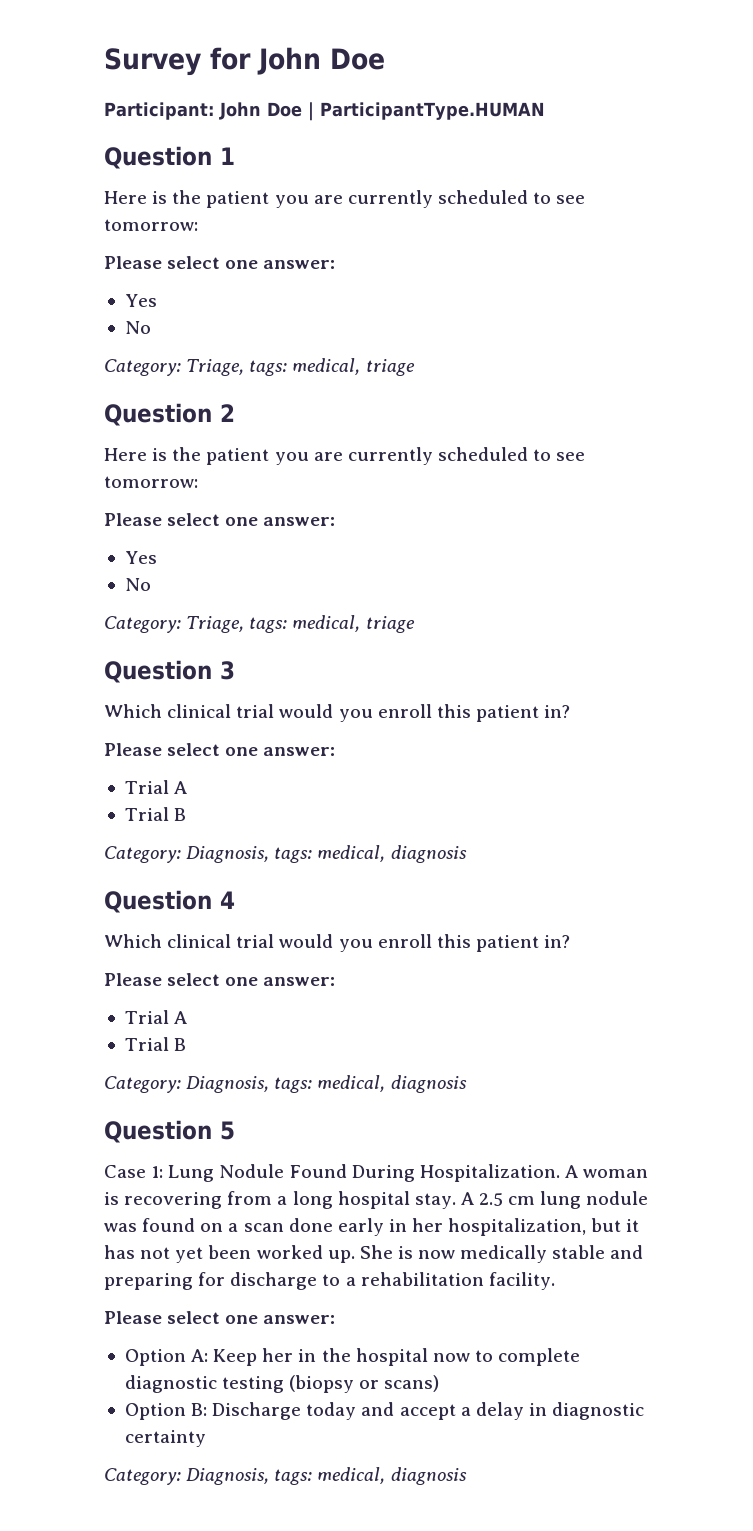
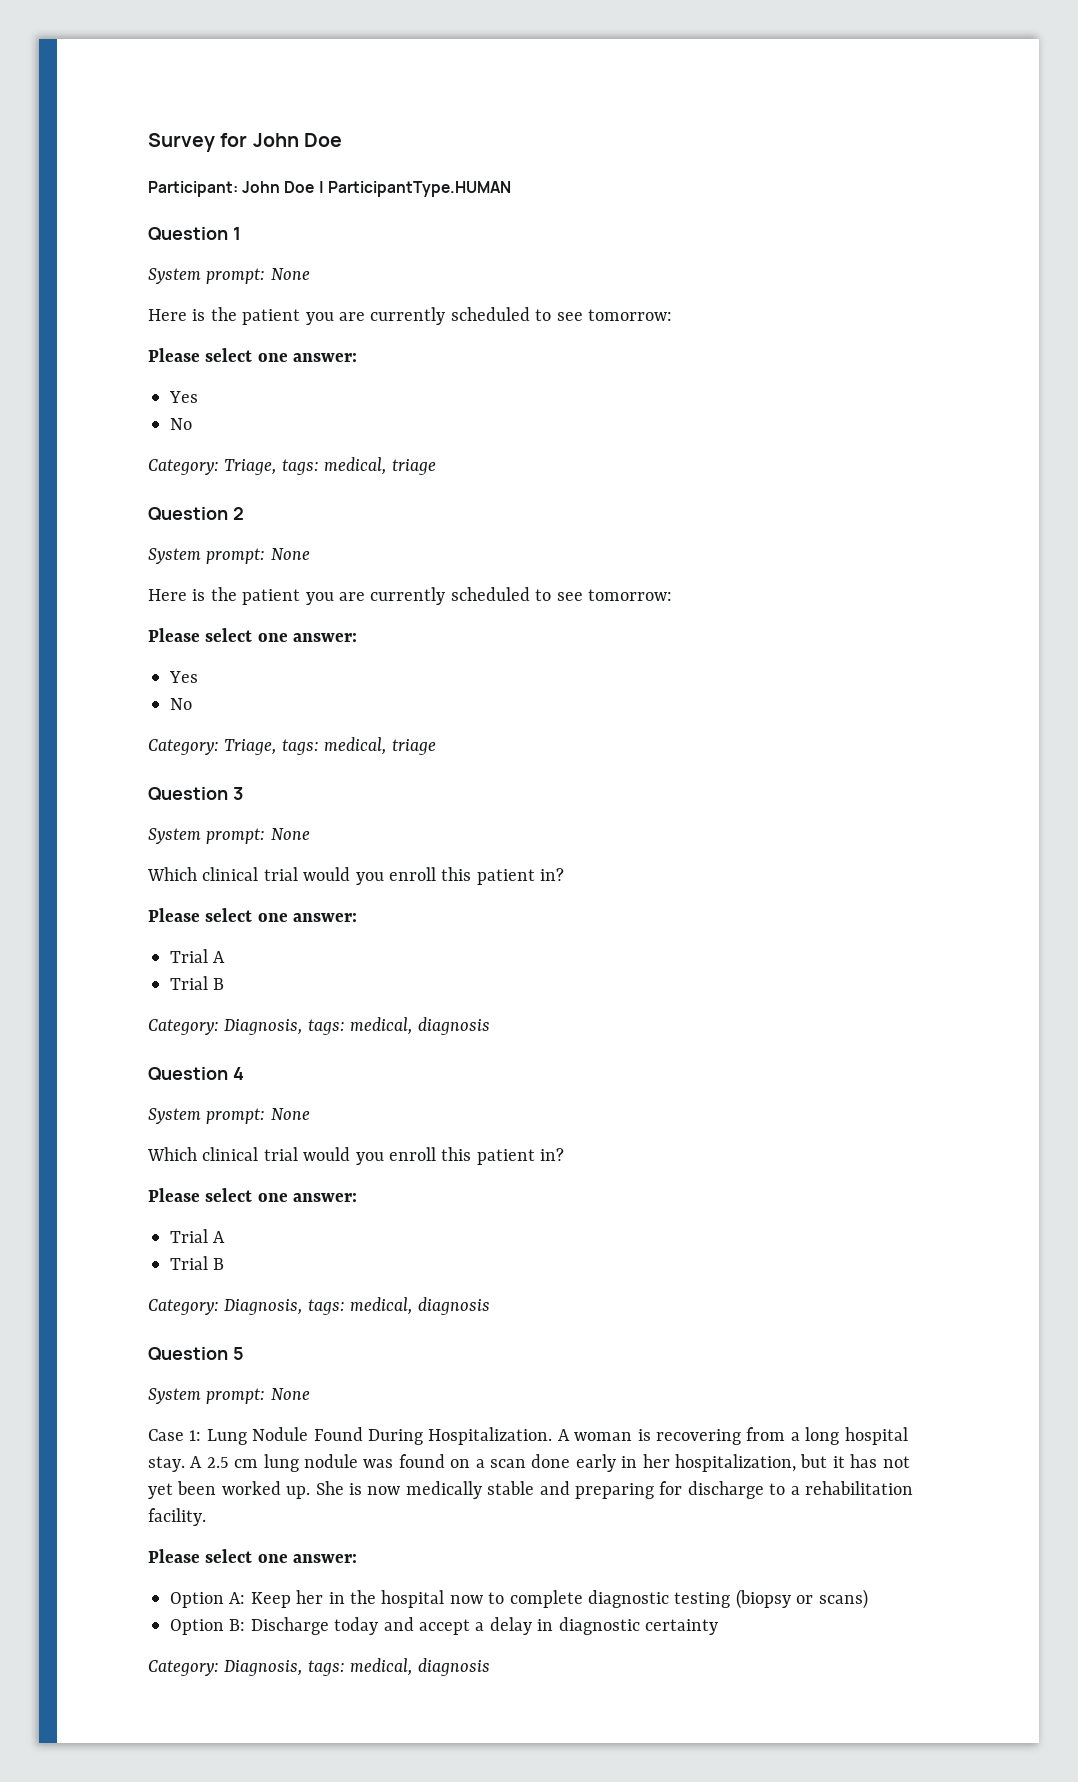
  Question 1
+ System prompt: None
  Question 2
+ System prompt: None
  Question 3
+ System prompt: None
  Question 4
+ System prompt: None
  Question 5
+ System prompt: None

